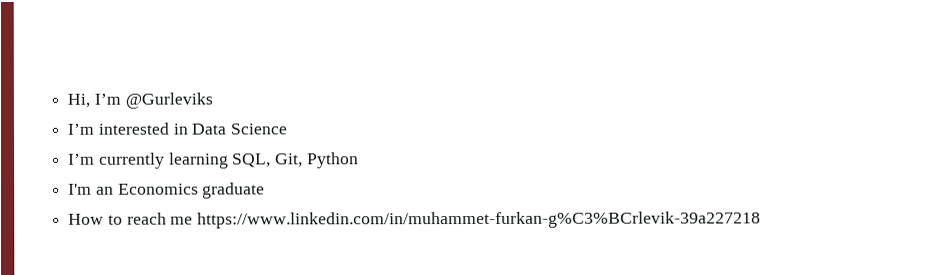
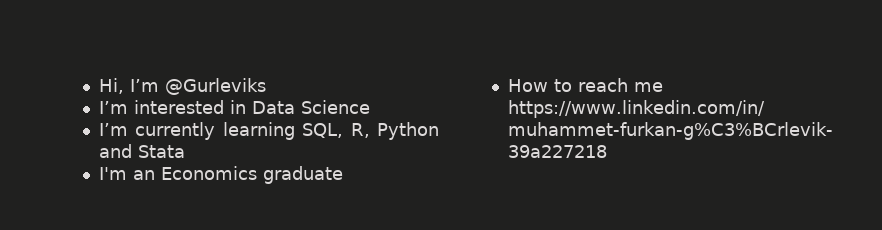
- I’m currently learning SQL, Git, Python
+ I’m currently learning SQL, R, Python and Stata

